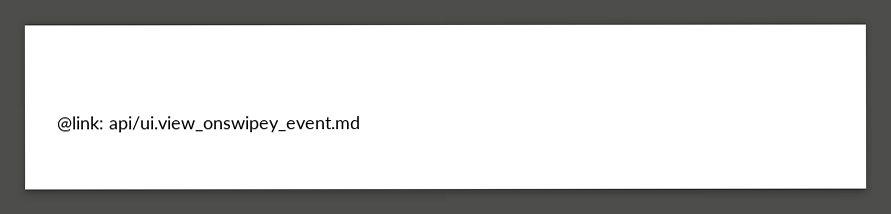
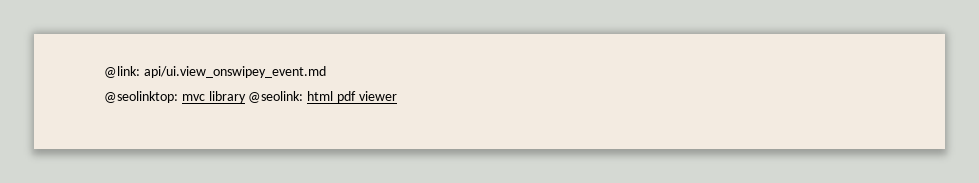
+ @seolinktop: mvc library @seolink: html pdf viewer

